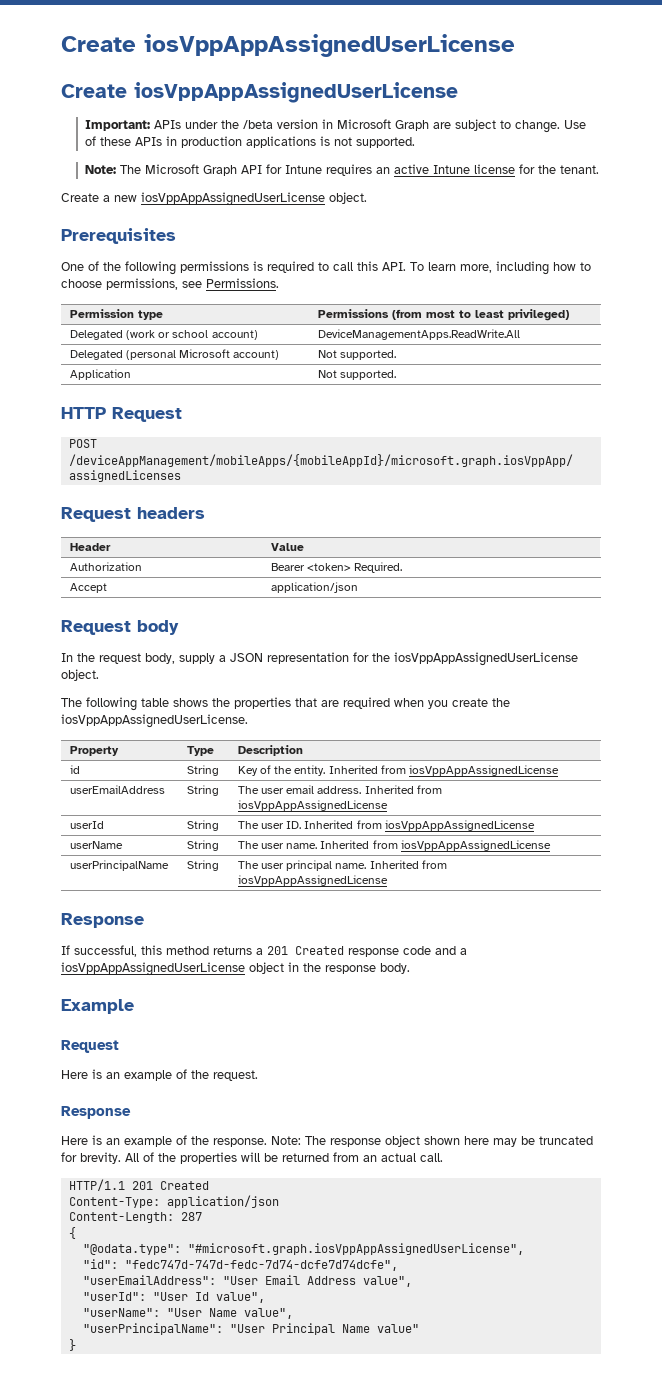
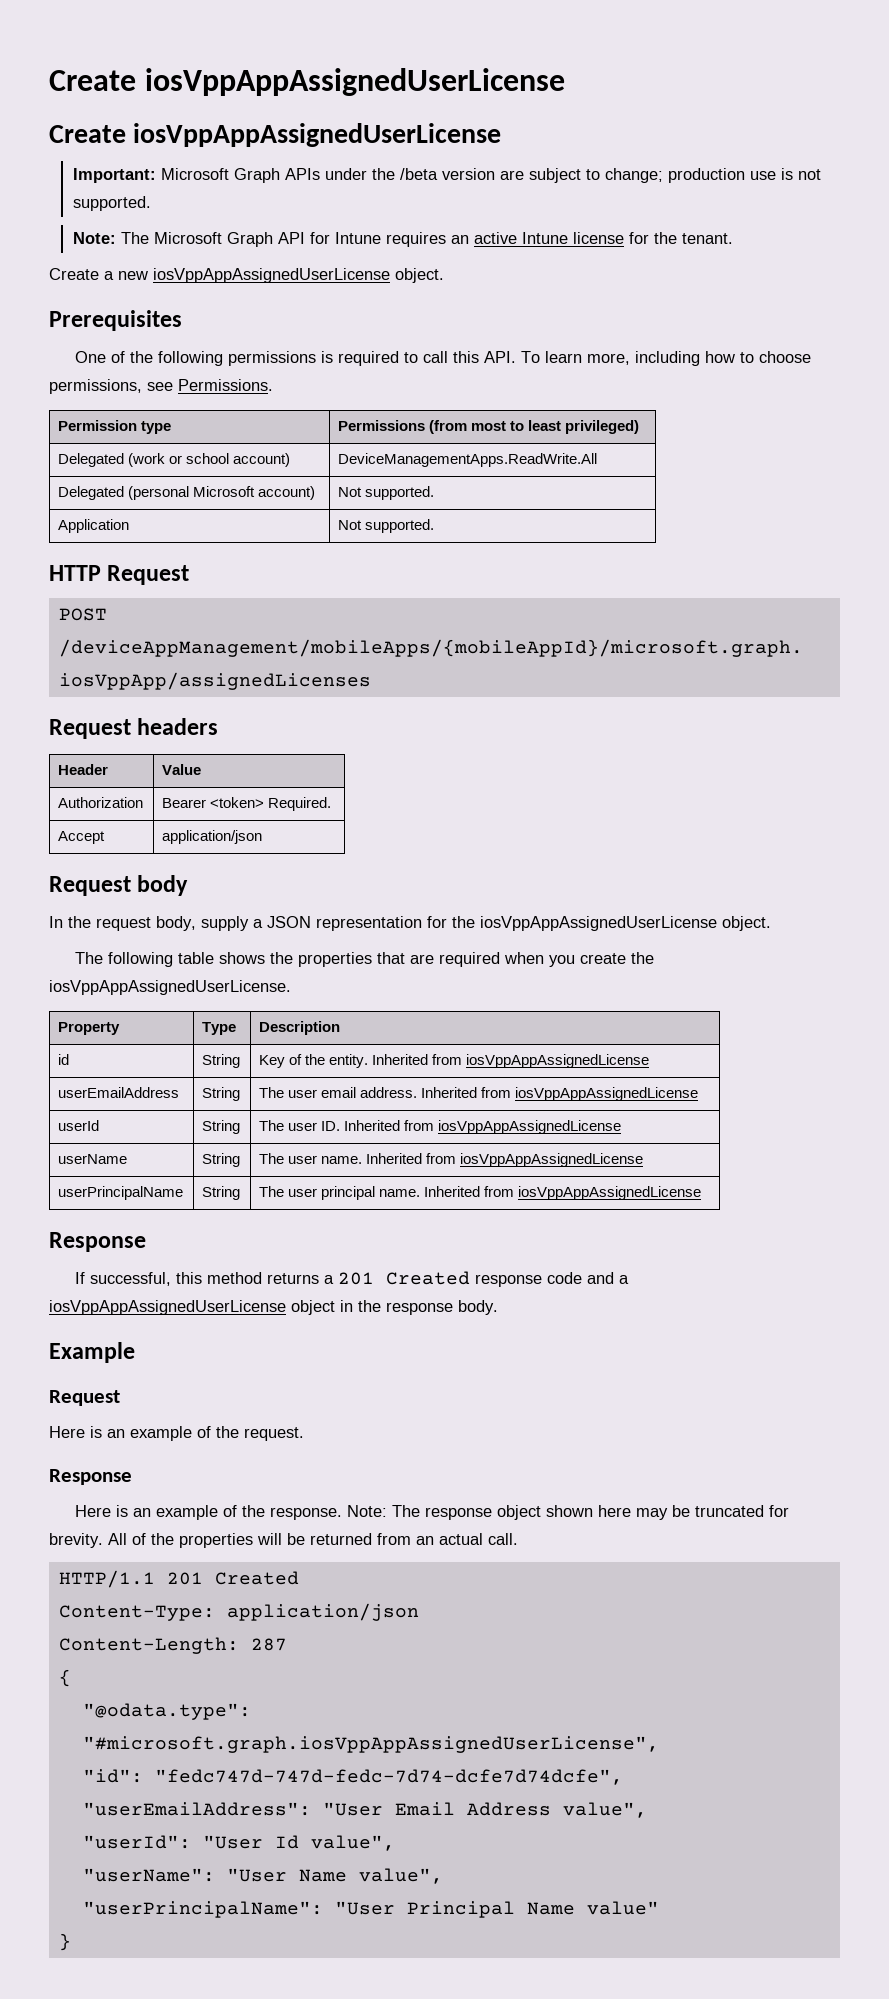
- Important: APIs under the /beta version in Microsoft Graph are subject to change. Use of these APIs in production applications is not supported.
+ Important: Microsoft Graph APIs under the /beta version are subject to change; production use is not supported.

